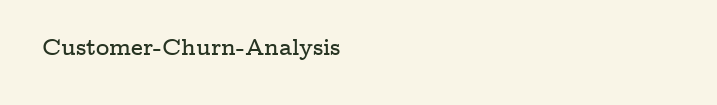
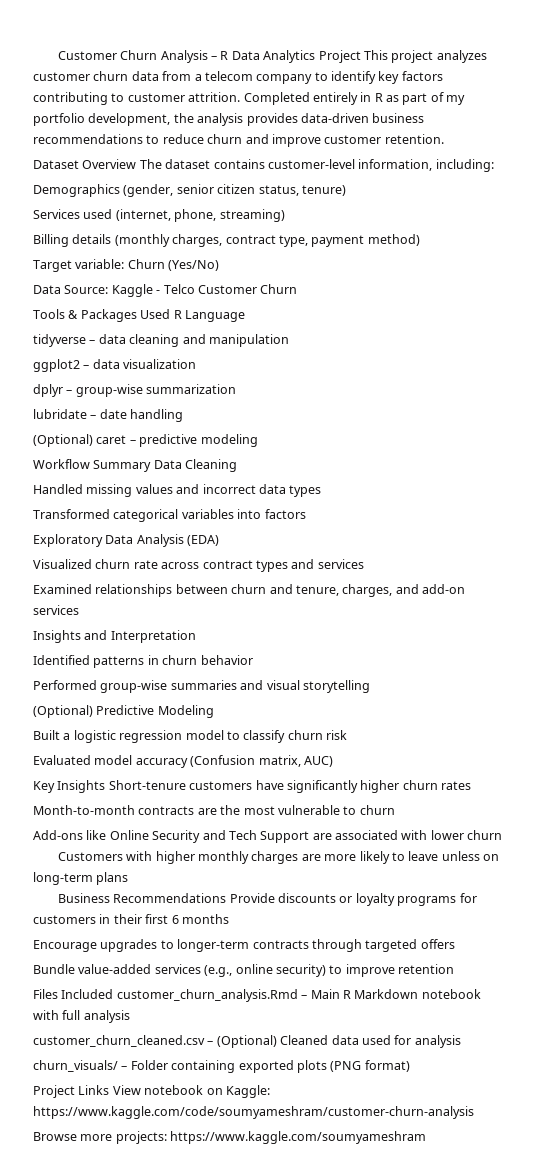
- Customer-Churn-Analysis
+ Customer Churn Analysis – R Data Analytics Project This project analyzes customer churn data from a telecom company to identify key factors contributing to customer attrition. Completed entirely in R as part of my portfolio development, the analysis provides data-driven business recommendations to reduce churn and improve customer retention.
+ Dataset Overview The dataset contains customer-level information, including:
+ Demographics (gender, senior citizen status, tenure)
+ Services used (internet, phone, streaming)
+ Billing details (monthly charges, contract type, payment method)
+ Target variable: Churn (Yes/No)
+ Data Source: Kaggle - Telco Customer Churn
+ Tools & Packages Used R Language
+ tidyverse – data cleaning and manipulation
+ ggplot2 – data visualization
+ dplyr – group-wise summarization
+ lubridate – date handling
+ (Optional) caret – predictive modeling
+ Workflow Summary Data Cleaning
+ Handled missing values and incorrect data types
+ Transformed categorical variables into factors
+ Exploratory Data Analysis (EDA)
+ Visualized churn rate across contract types and services
+ Examined relationships between churn and tenure, charges, and add-on services
+ Insights and Interpretation
+ Identified patterns in churn behavior
+ Performed group-wise summaries and visual storytelling
+ (Optional) Predictive Modeling
+ Built a logistic regression model to classify churn risk
+ Evaluated model accuracy (Confusion matrix, AUC)
+ Key Insights Short-tenure customers have significantly higher churn rates
+ Month-to-month contracts are the most vulnerable to churn
+ Add-ons like Online Security and Tech Support are associated with lower churn
+ Customers with higher monthly charges are more likely to leave unless on long-term plans
+ Business Recommendations Provide discounts or loyalty programs for customers in their first 6 months
+ Encourage upgrades to longer-term contracts through targeted offers
+ Bundle value-added services (e.g., online security) to improve retention
+ Files Included customer_churn_analysis.Rmd – Main R Markdown notebook with full analysis
+ customer_churn_cleaned.csv – (Optional) Cleaned data used for analysis
+ churn_visuals/ – Folder containing exported plots (PNG format)
+ Project Links View notebook on Kaggle: https://www.kaggle.com/code/soumyameshram/customer-churn-analysis
+ Browse more projects: https://www.kaggle.com/soumyameshram

